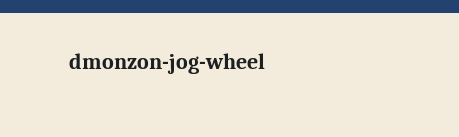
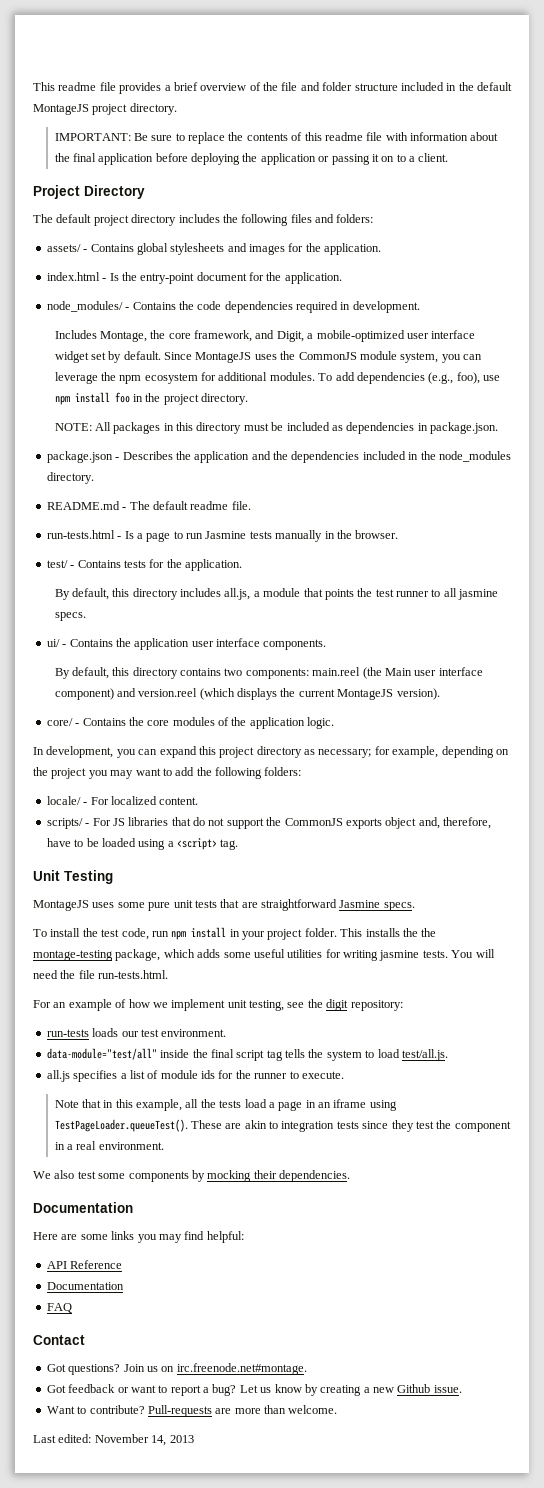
- dmonzon-jog-wheel
+ This readme file provides a brief overview of the file and folder structure included in the default MontageJS project directory.
+ IMPORTANT: Be sure to replace the contents of this readme file with information about the final application before deploying the application or passing it on to a client.
+ Project Directory
+ The default project directory includes the following files and folders:
+ assets/ - Contains global stylesheets and images for the application.
+ index.html - Is the entry-point document for the application.
+ node_modules/ - Contains the code dependencies required in development.
+ Includes Montage, the core framework, and Digit, a mobile-optimized user interface widget set by default. Since MontageJS uses the CommonJS module system, you can leverage the npm ecosystem for additional modules. To add dependencies (e.g., foo), use npm install foo in the project directory.
+ NOTE: All packages in this directory must be included as dependencies in package.json.
+ package.json - Describes the application and the dependencies included in the node_modules directory.
+ README.md - The default readme file.
+ run-tests.html - Is a page to run Jasmine tests manually in the browser.
+ test/ - Contains tests for the application.
+ By default, this directory includes all.js, a module that points the test runner to all jasmine specs.
+ ui/ - Contains the application user interface components.
+ By default, this directory contains two components: main.reel (the Main user interface component) and version.reel (which displays the current MontageJS version).
+ core/ - Contains the core modules of the application logic.
+ In development, you can expand this project directory as necessary; for example, depending on the project you may want to add the following folders:
+ locale/ - For localized content.
+ scripts/ - For JS libraries that do not support the CommonJS exports object and, therefore, have to be loaded using a <script> tag.
+ Unit Testing
+ MontageJS uses some pure unit tests that are straightforward Jasmine specs.
+ To install the test code, run npm install in your project folder. This installs the the montage-testing package, which adds some useful utilities for writing jasmine tests. You will need the file run-tests.html.
+ For an example of how we implement unit testing, see the digit repository:
+ run-tests loads our test environment.
+ data-module="test/all" inside the final script tag tells the system to load test/all.js.
+ all.js specifies a list of module ids for the runner to execute.
+ Note that in this example, all the tests load a page in an iframe using TestPageLoader.queueTest(). These are akin to integration tests since they test the component in a real environment.
+ We also test some components by mocking their dependencies.
+ Documentation
+ Here are some links you may find helpful:
+ API Reference
+ Documentation
+ FAQ
+ Contact
+ Got questions? Join us on irc.freenode.net#montage.
+ Got feedback or want to report a bug? Let us know by creating a new Github issue.
+ Want to contribute? Pull-requests are more than welcome.
+ Last edited: November 14, 2013

